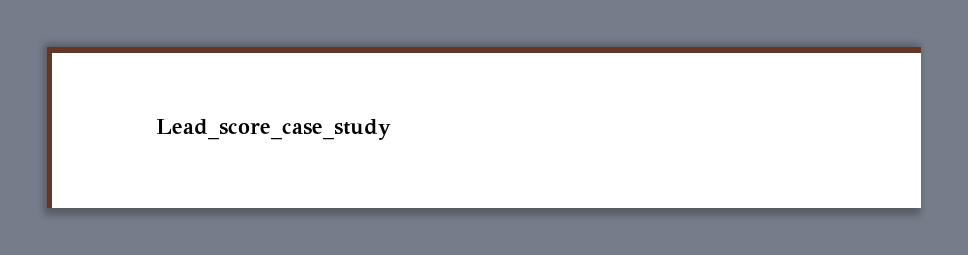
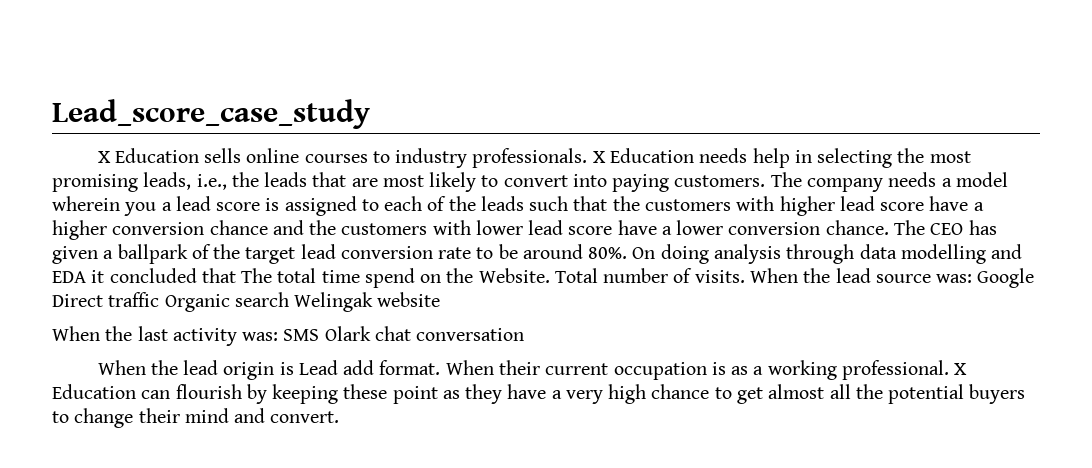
+ X Education sells online courses to industry professionals. X Education needs help in selecting the most promising leads, i.e., the leads that are most likely to convert into paying customers. The company needs a model wherein you a lead score is assigned to each of the leads such that the customers with higher lead score have a higher conversion chance and the customers with lower lead score have a lower conversion chance. The CEO has given a ballpark of the target lead conversion rate to be around 80%. On doing analysis through data modelling and EDA it concluded that The total time spend on the Website. Total number of visits. When the lead source was: Google Direct traffic Organic search Welingak website
+ When the last activity was: SMS Olark chat conversation
+ When the lead origin is Lead add format. When their current occupation is as a working professional. X Education can flourish by keeping these point as they have a very high chance to get almost all the potential buyers to change their mind and convert.

